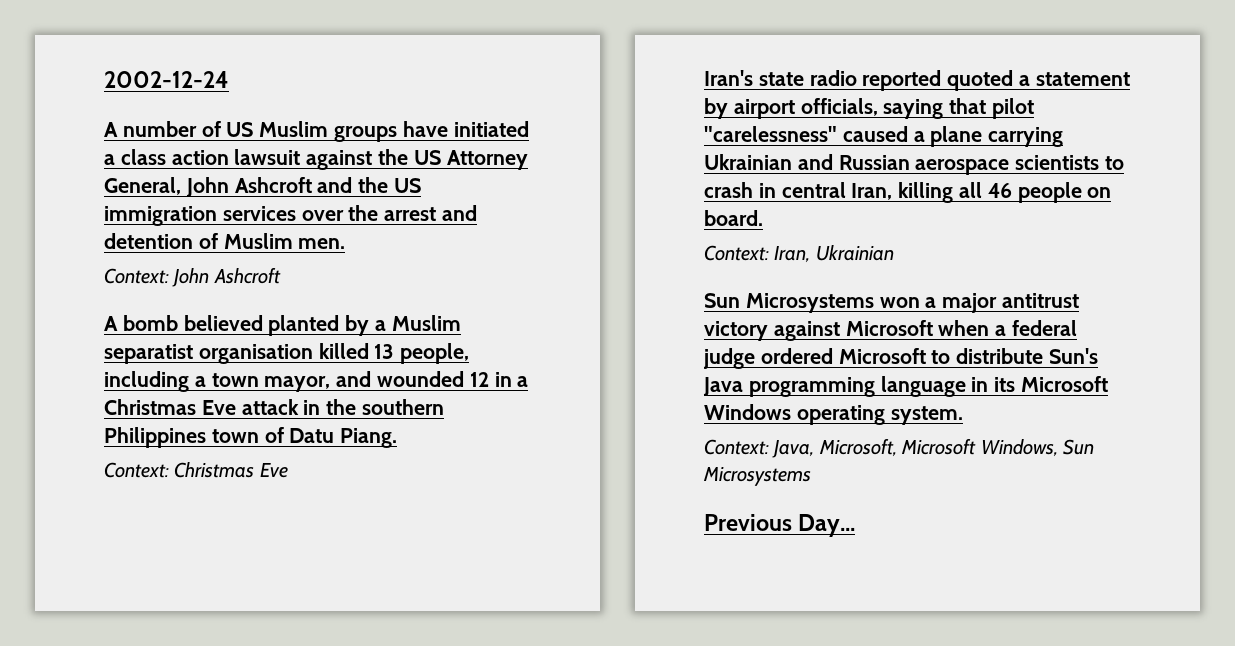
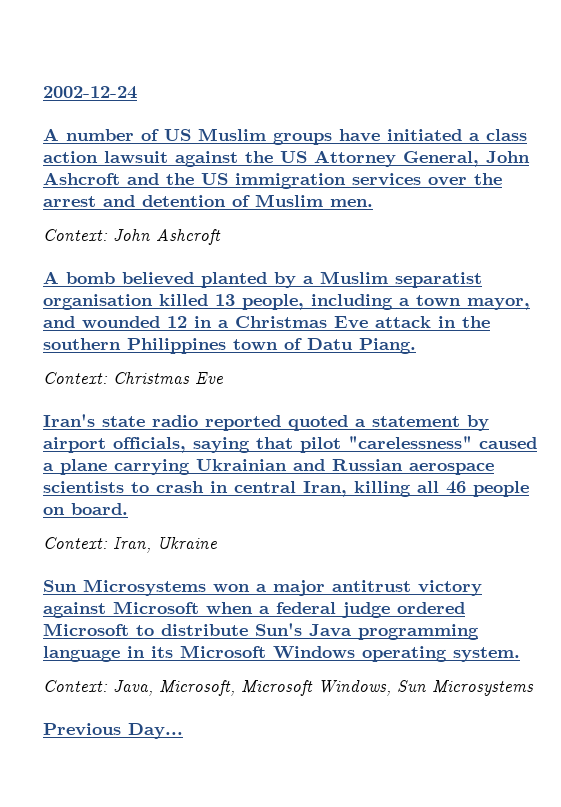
- Context: Iran, Ukrainian
+ Context: Iran, Ukraine

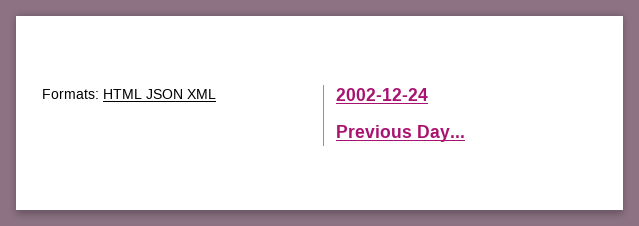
+ Formats: HTML JSON XML
  2002-12-24
- A number of US Muslim groups have initiated a class action lawsuit against the US Attorney General, John Ashcroft and the US immigration services over the arrest and detention of Muslim men.
- Context: John Ashcroft
- A bomb believed planted by a Muslim separatist organisation killed 13 people, including a town mayor, and wounded 12 in a Christmas Eve attack in the southern Philippines town of Datu Piang.
- Context: Christmas Eve
- Iran's state radio reported quoted a statement by airport officials, saying that pilot "carelessness" caused a plane carrying Ukrainian and Russian aerospace scientists to crash in central Iran, killing all 46 people on board.
- Context: Iran, Ukraine
- Sun Microsystems won a major antitrust victory against Microsoft when a federal judge ordered Microsoft to distribute Sun's Java programming language in its Microsoft Windows operating system.
- Context: Java, Microsoft, Microsoft Windows, Sun Microsystems

